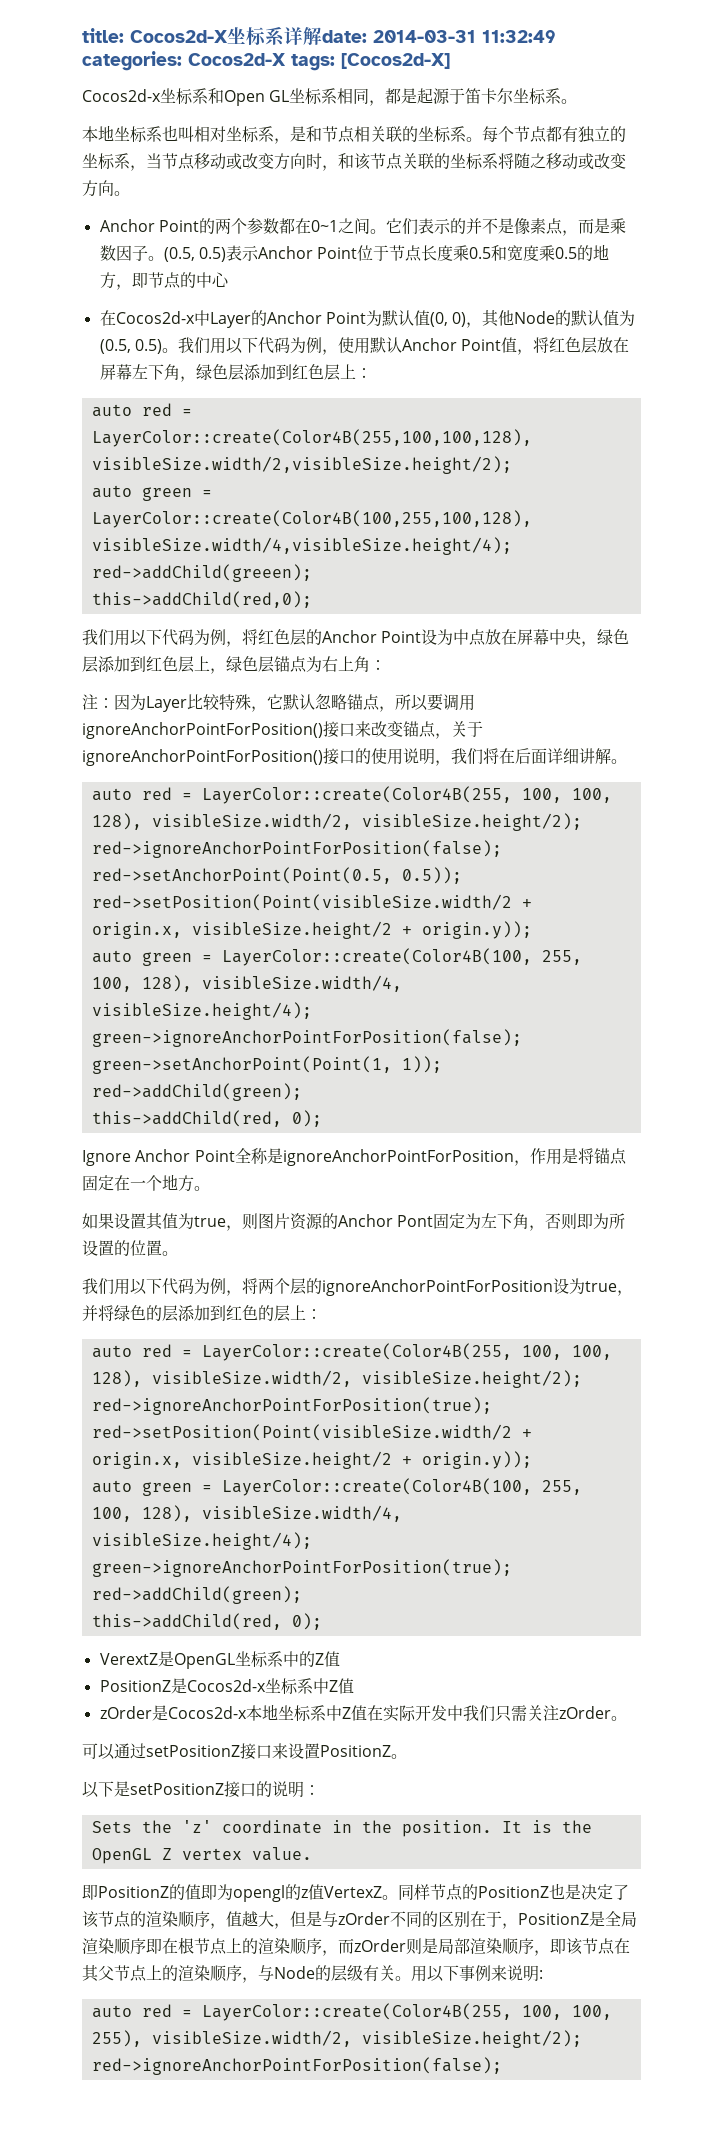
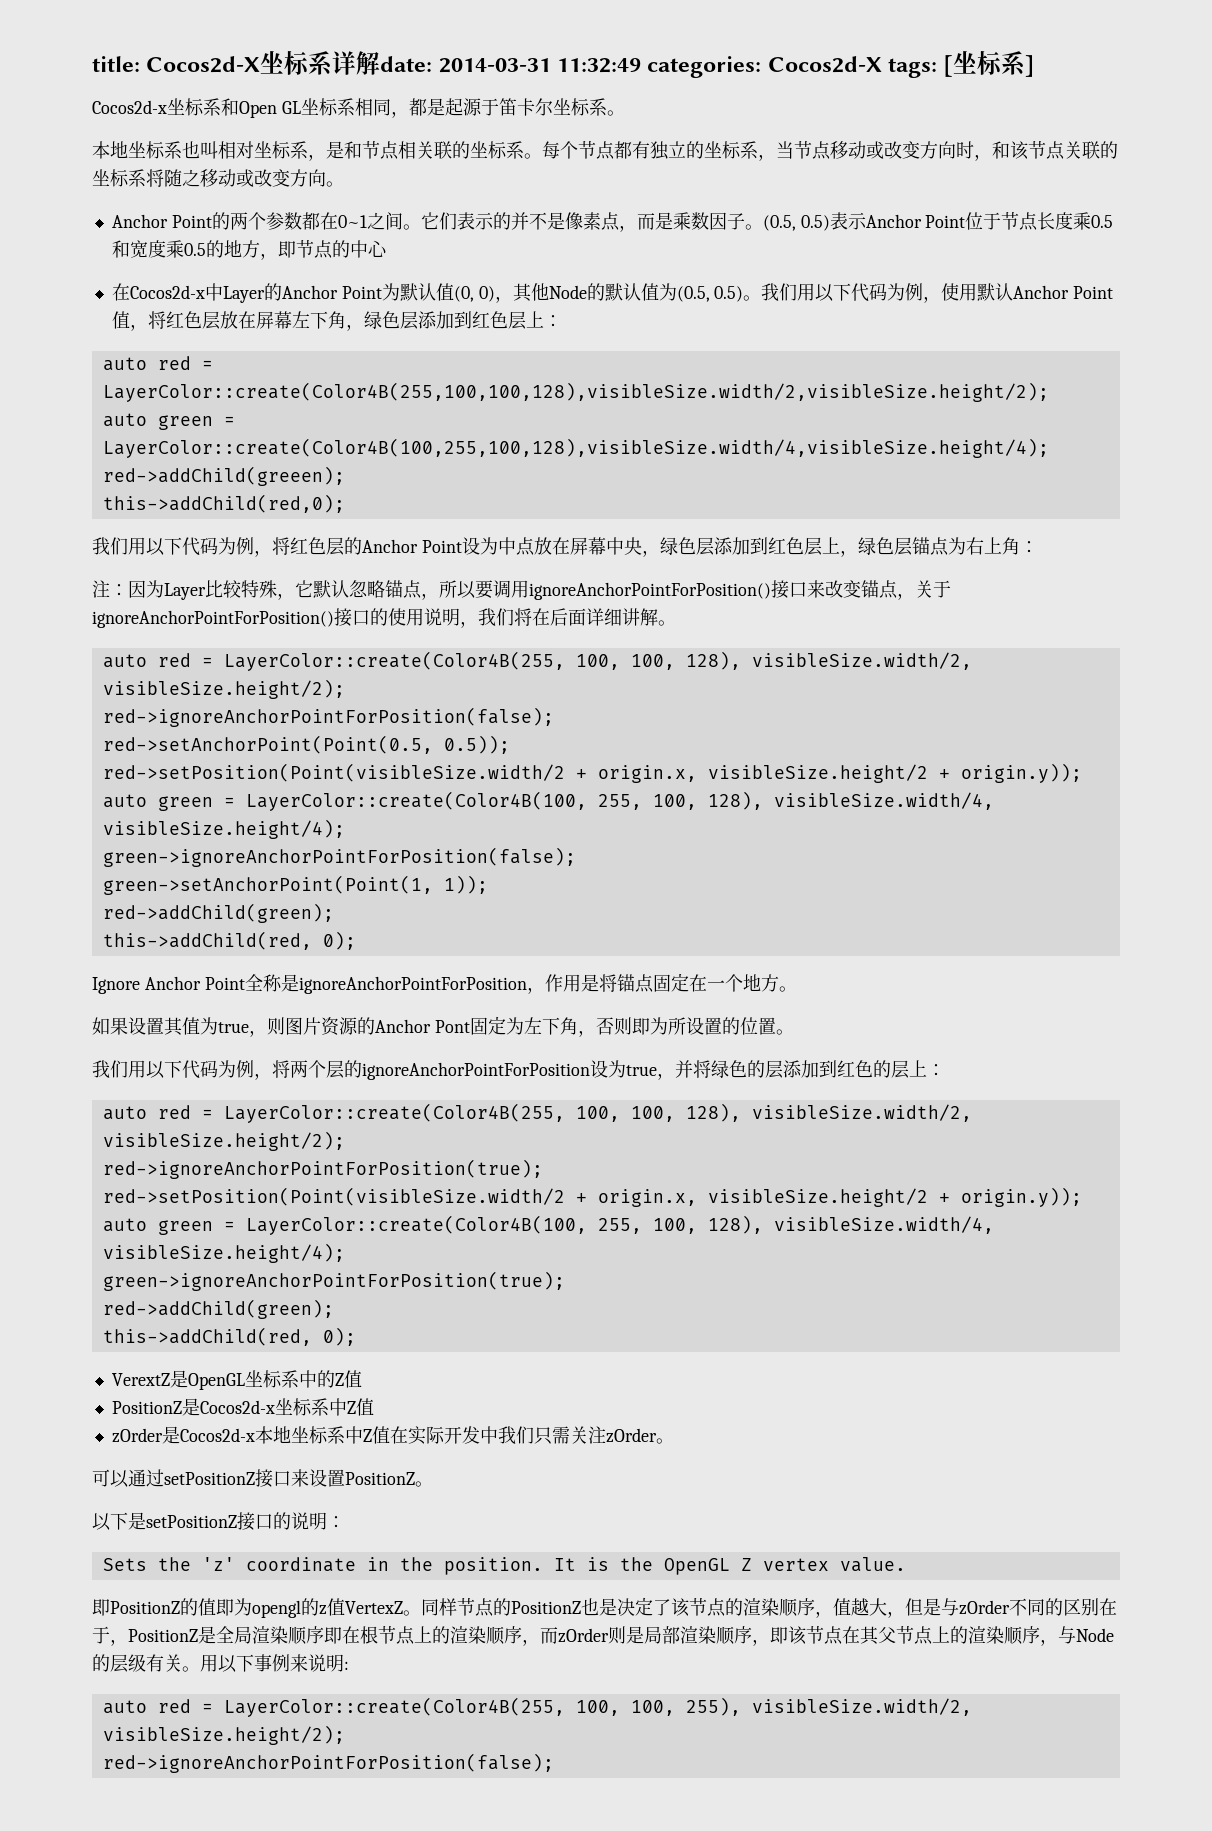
- title: Cocos2d-X坐标系详解date: 2014-03-31 11:32:49 categories: Cocos2d-X tags: [Cocos2d-X]
+ title: Cocos2d-X坐标系详解date: 2014-03-31 11:32:49 categories: Cocos2d-X tags: [坐标系]

